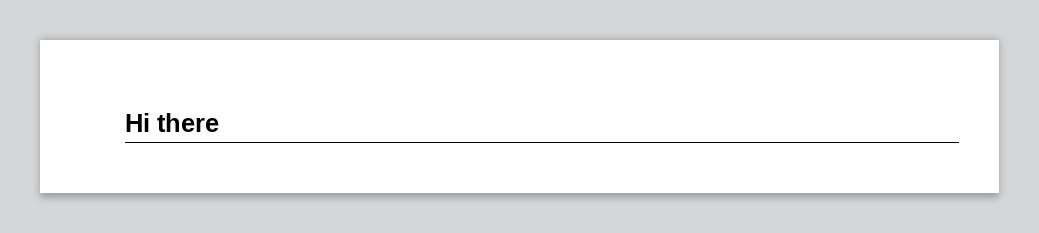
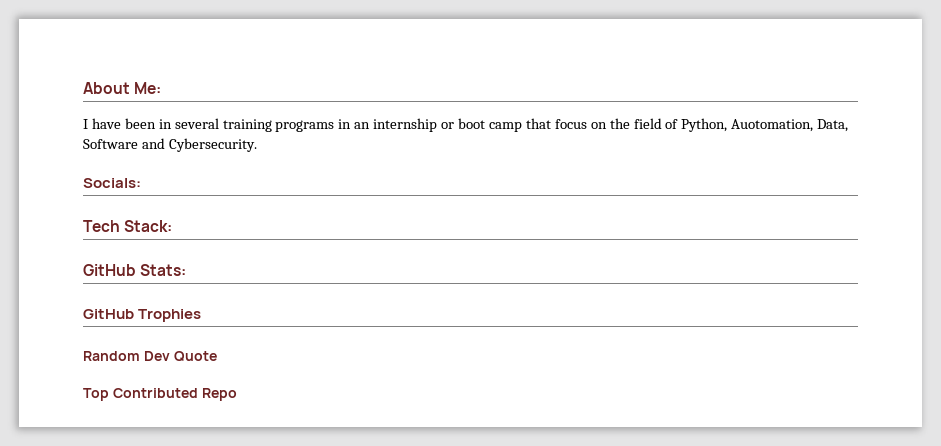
- Hi there
+ About Me:
+ I have been in several training programs in an internship or boot camp that focus on the field of Python, Auotomation, Data, Software and Cybersecurity.
+ Socials:
+ Tech Stack:
+ GitHub Stats:
+ GitHub Trophies
+ Random Dev Quote
+ Top Contributed Repo

